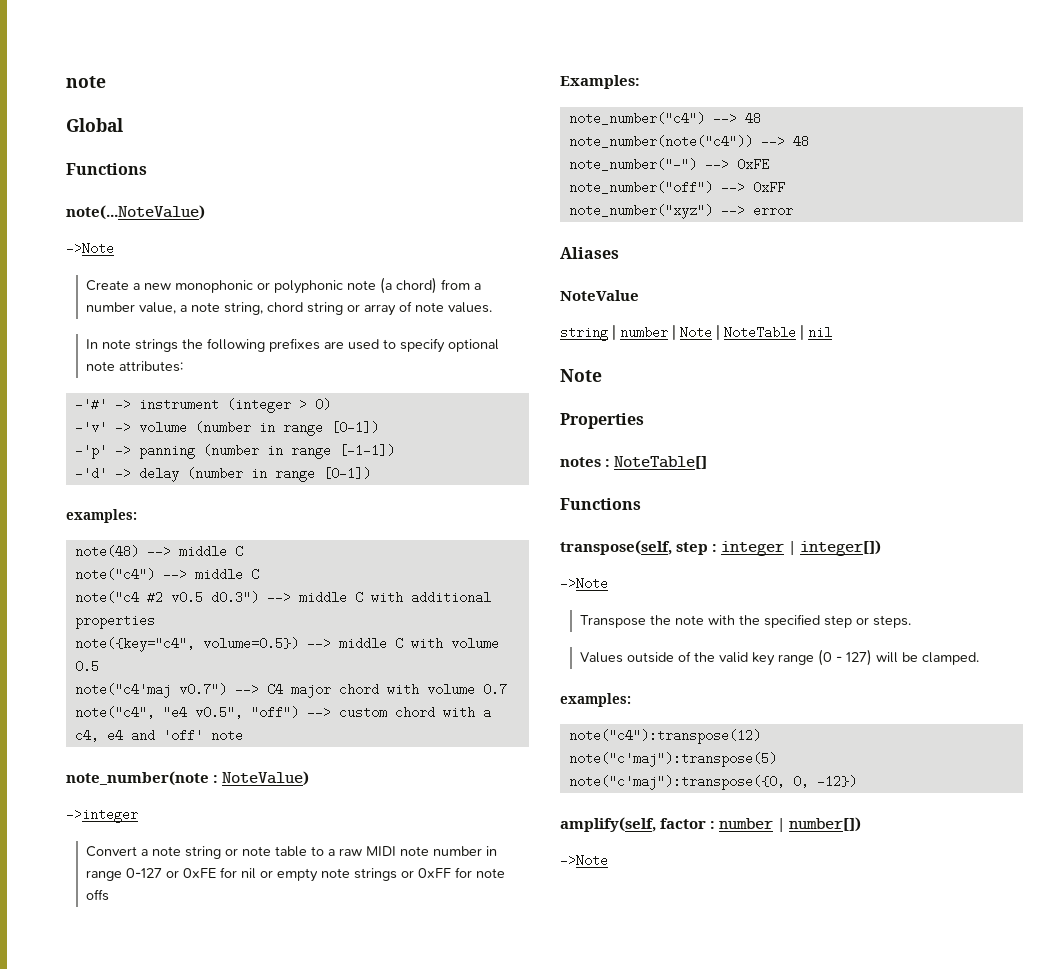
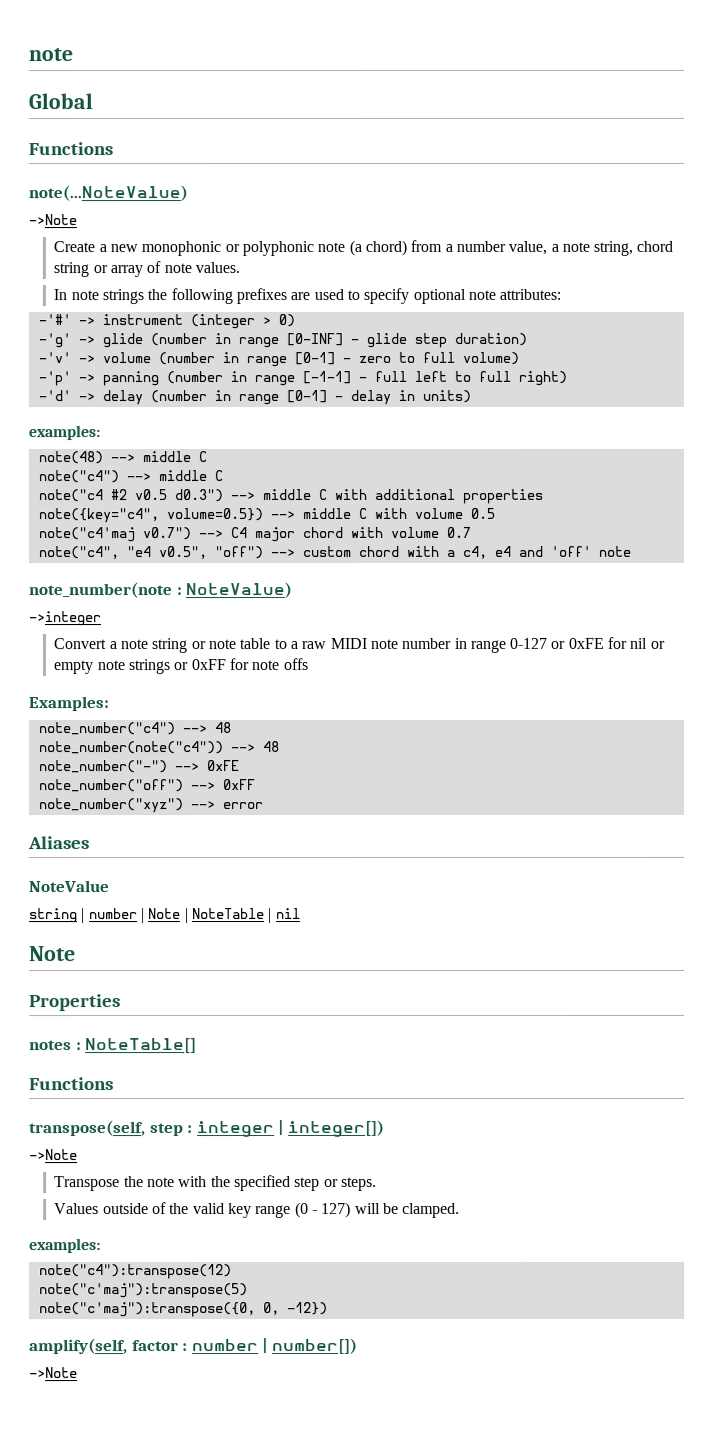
+ -'g' -> glide (number in range [0-INF] - glide step duration)
- -'v' -> volume (number in range [0-1])
+ -'v' -> volume (number in range [0-1] - zero to full volume)
- -'p' -> panning (number in range [-1-1])
+ -'p' -> panning (number in range [-1-1] - full left to full right)
- -'d' -> delay (number in range [0-1])
+ -'d' -> delay (number in range [0-1] - delay in units)

